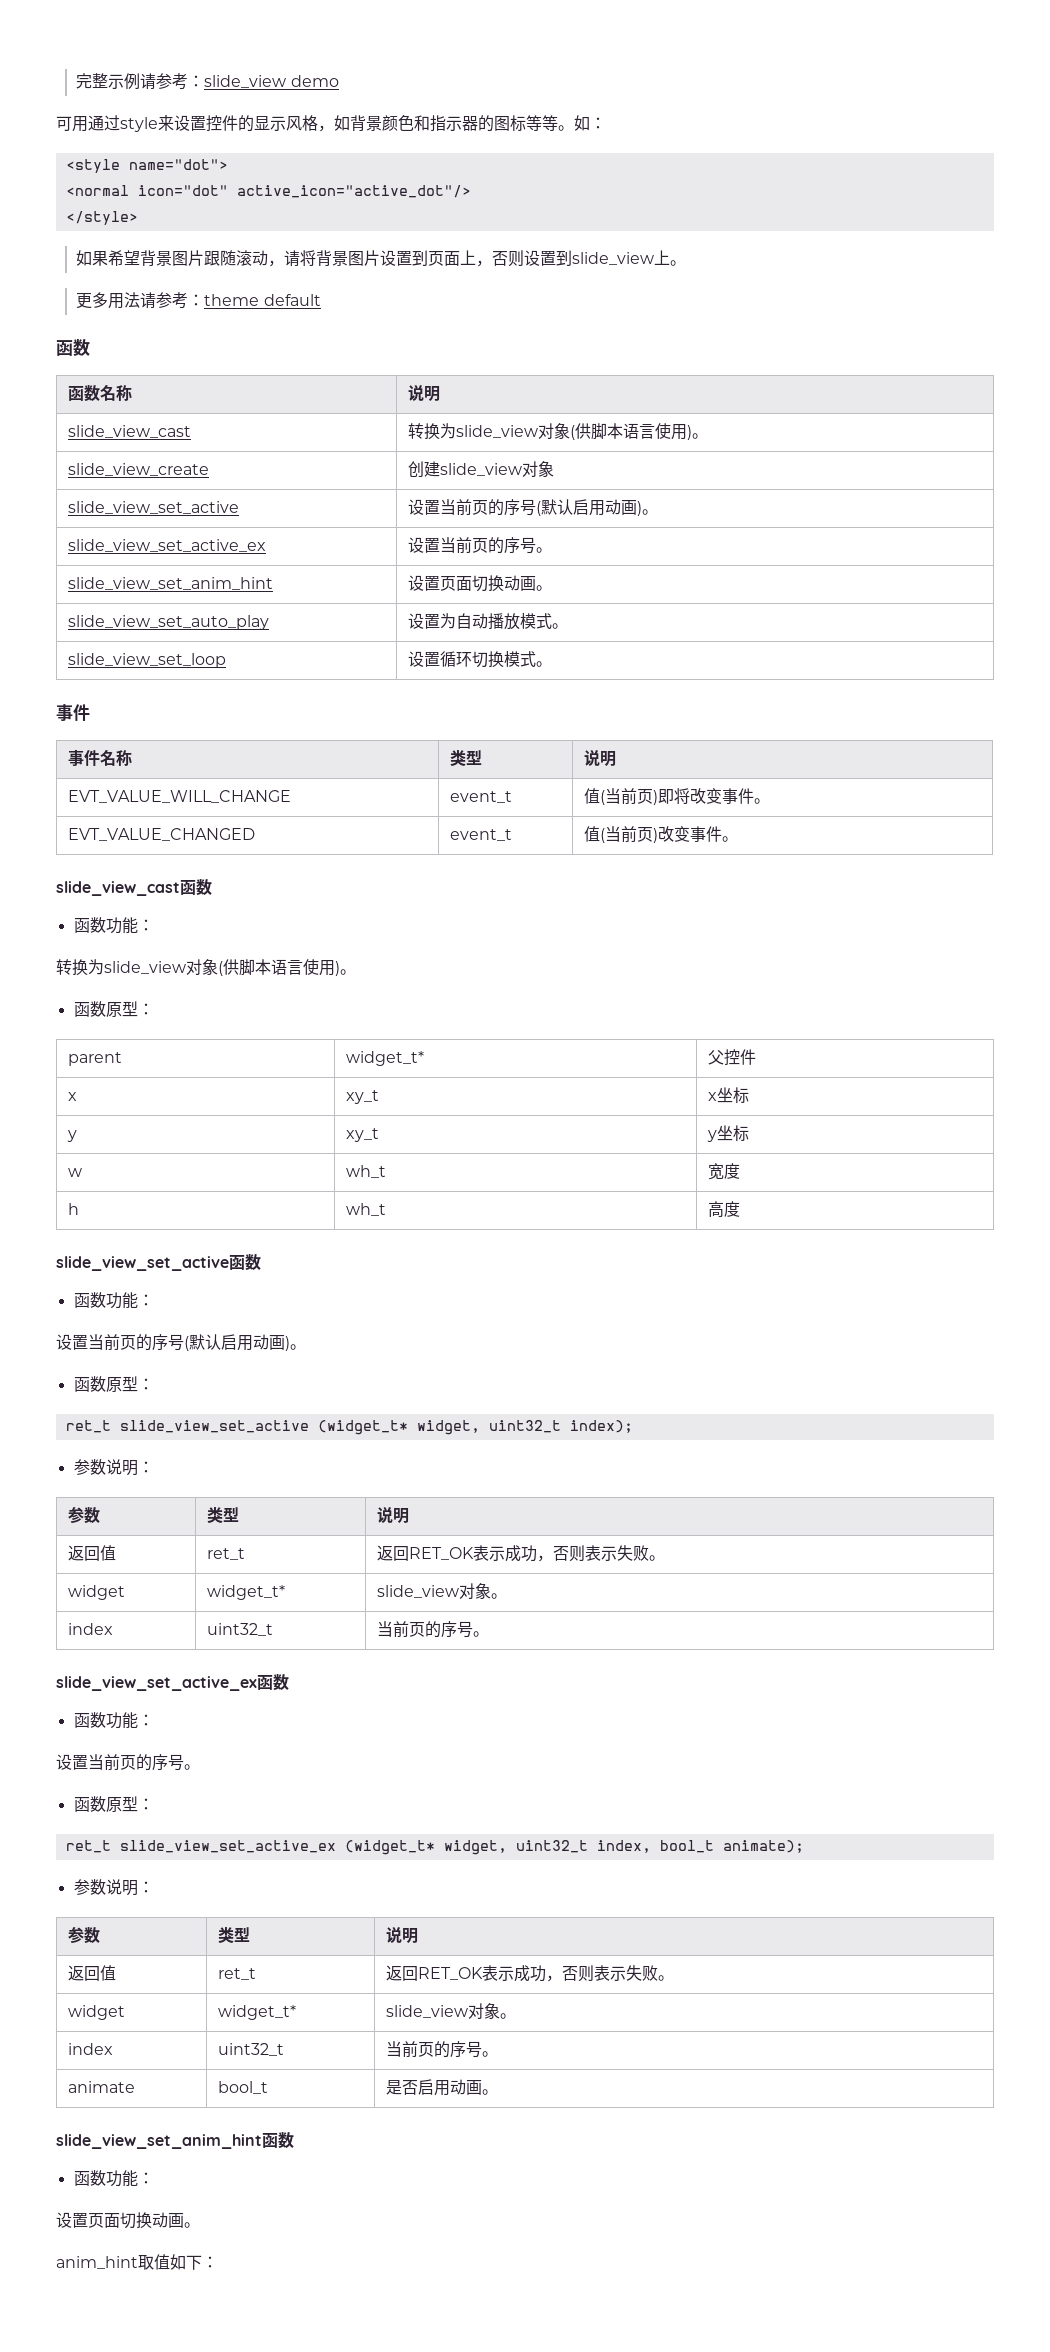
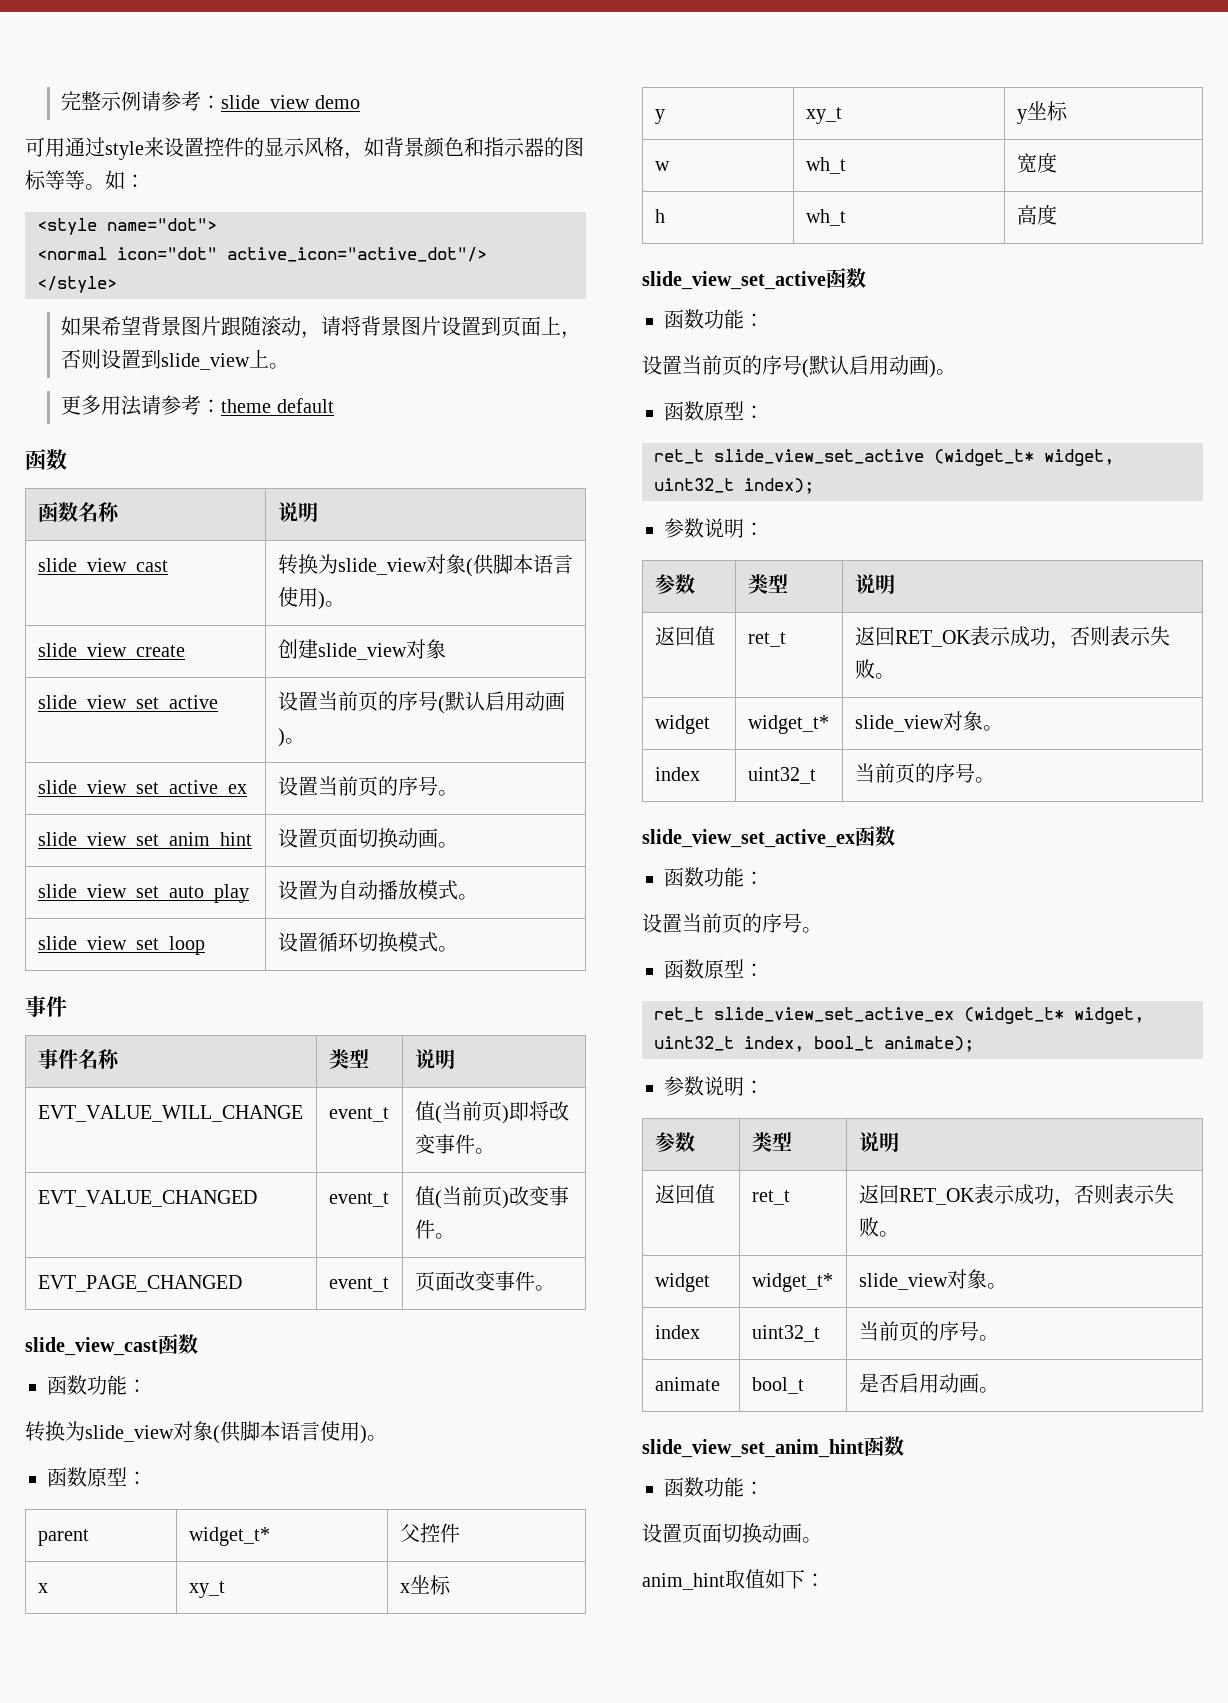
+ EVT_PAGE_CHANGED | event_t | 页面改变事件。

